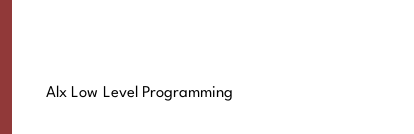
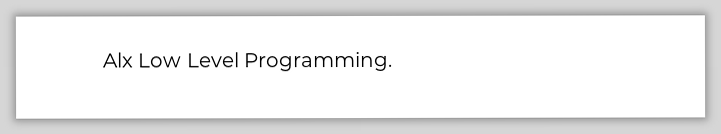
- Alx Low Level Programming
+ Alx Low Level Programming.

